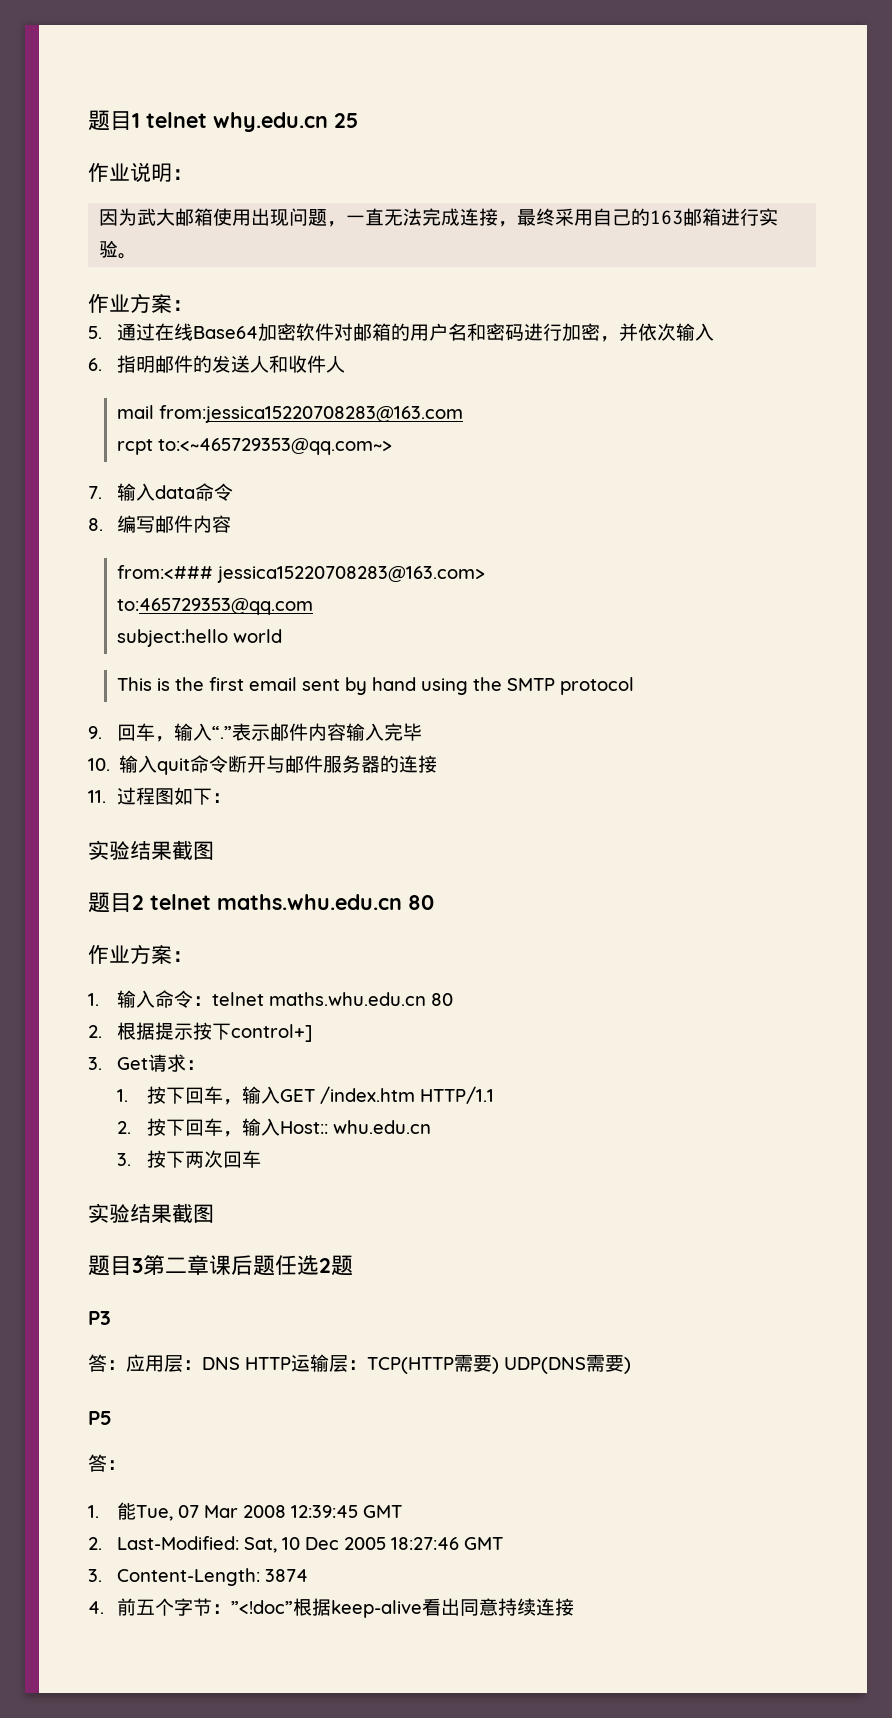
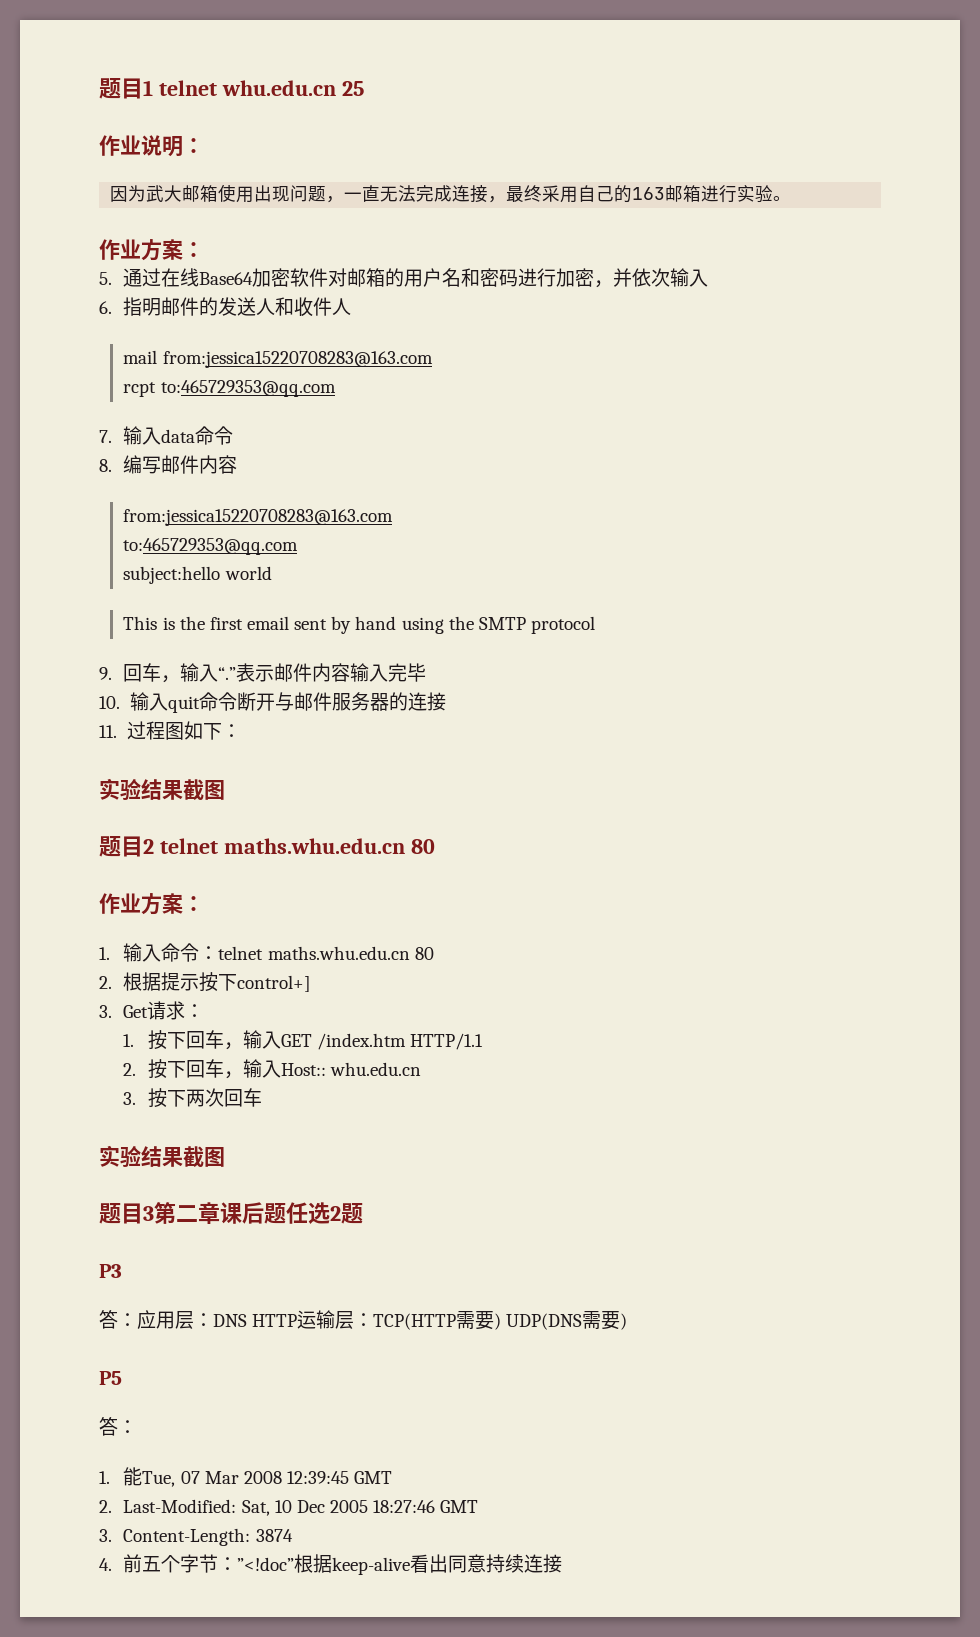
- 题目1 telnet why.edu.cn 25
+ 题目1 telnet whu.edu.cn 25
- rcpt to:<~465729353@qq.com~>
+ rcpt to:465729353@qq.com
  8.编写邮件内容
- from:<### jessica15220708283@163.com>
+ from:jessica15220708283@163.com

